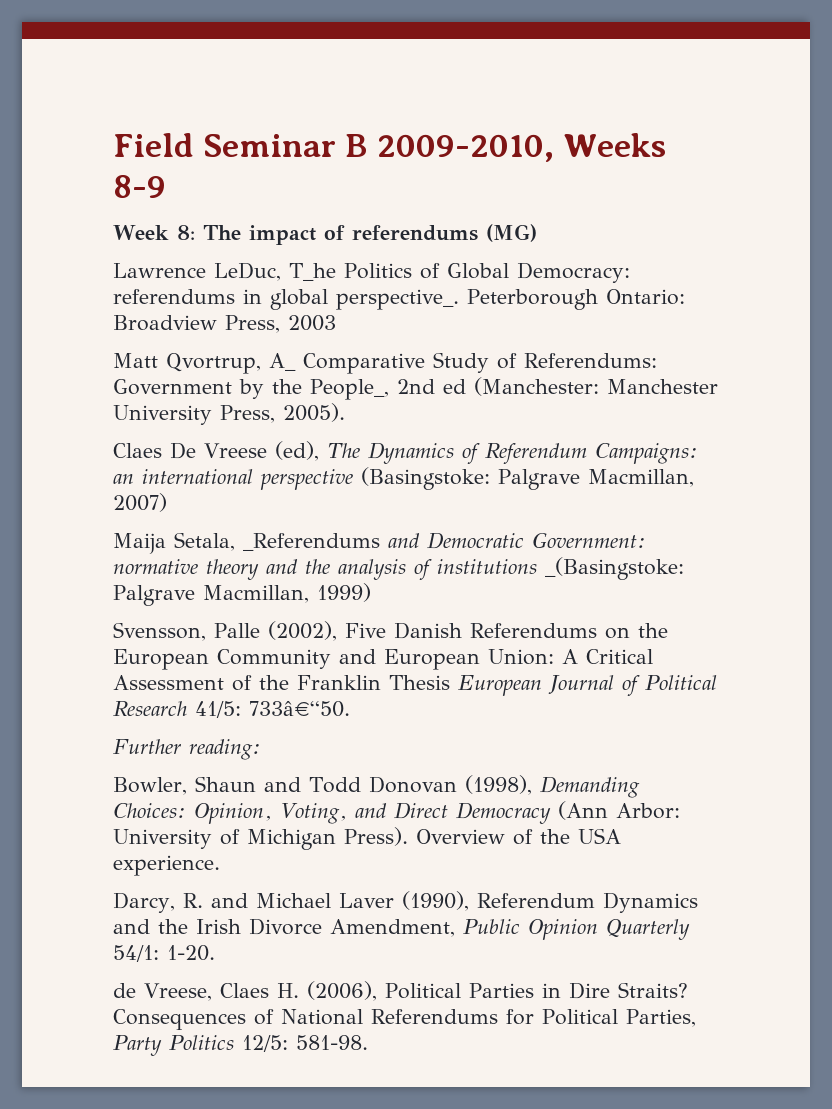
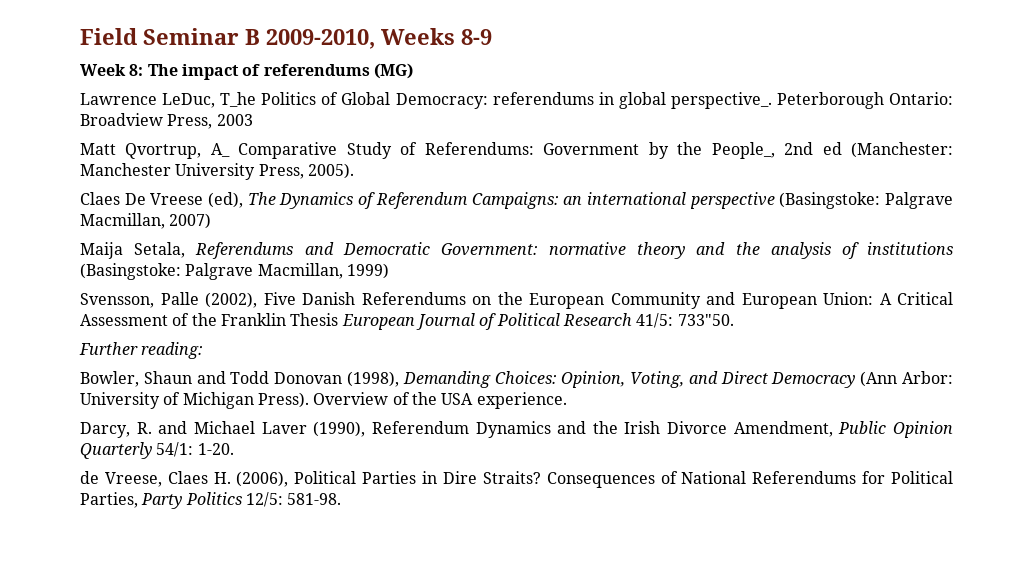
- Maija Setala, _Referendums and Democratic Government: normative theory and the analysis of institutions _(Basingstoke: Palgrave Macmillan, 1999)
+ Maija Setala, Referendums and Democratic Government: normative theory and the analysis of institutions (Basingstoke: Palgrave Macmillan, 1999)
- Svensson, Palle (2002), Five Danish Referendums on the European Community and European Union: A Critical Assessment of the Franklin Thesis European Journal of Political Research 41/5: 733â€“50.
+ Svensson, Palle (2002), Five Danish Referendums on the European Community and European Union: A Critical Assessment of the Franklin Thesis European Journal of Political Research 41/5: 733"50.

